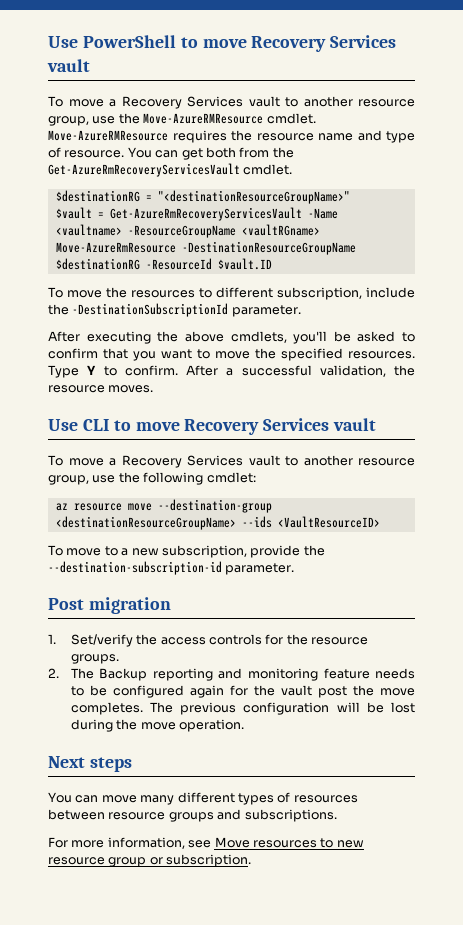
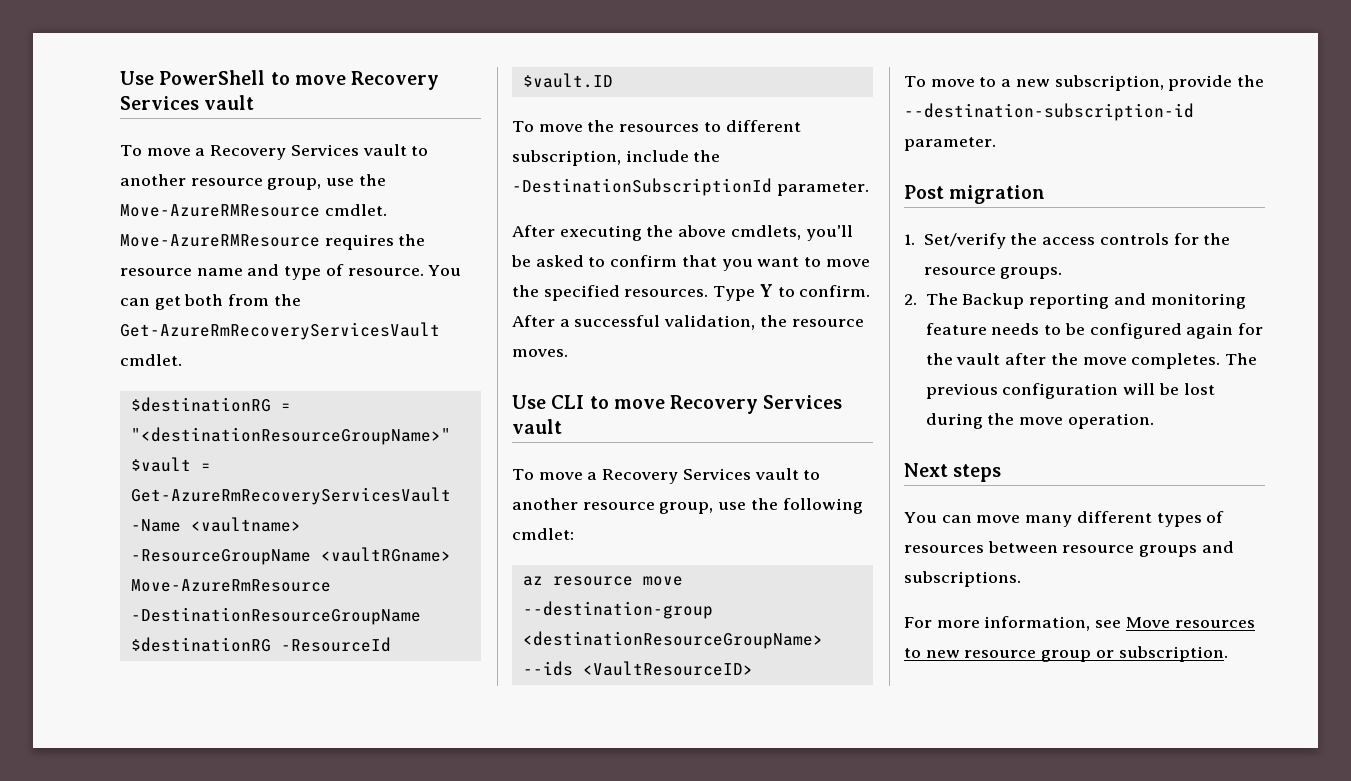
- 2. The Backup reporting and monitoring feature needs to be configured again for the vault post the move completes.
+ 2. The Backup reporting and monitoring feature needs to be configured again for the vault after the move completes.

